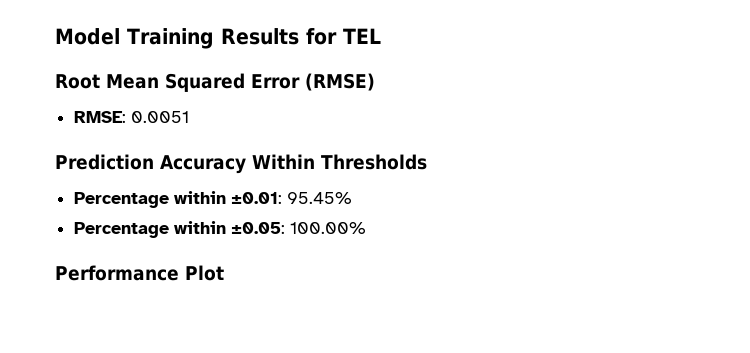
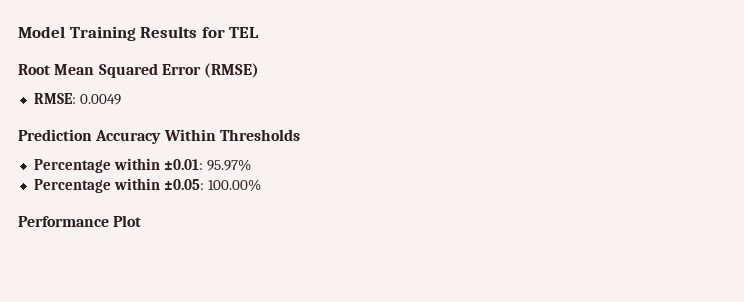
- RMSE: 0.0051
+ RMSE: 0.0049
- Percentage within ±0.01: 95.45%
+ Percentage within ±0.01: 95.97%

